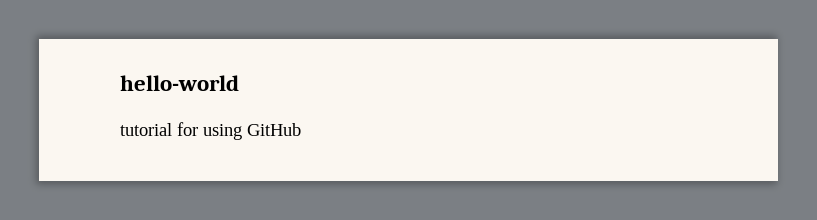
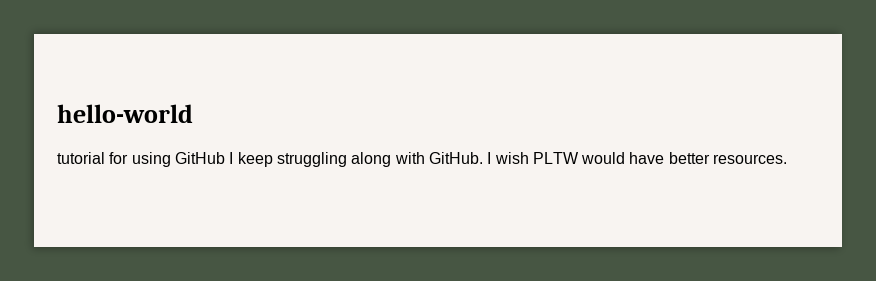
- tutorial for using GitHub
+ tutorial for using GitHub I keep struggling along with GitHub. I wish PLTW would have better resources.

